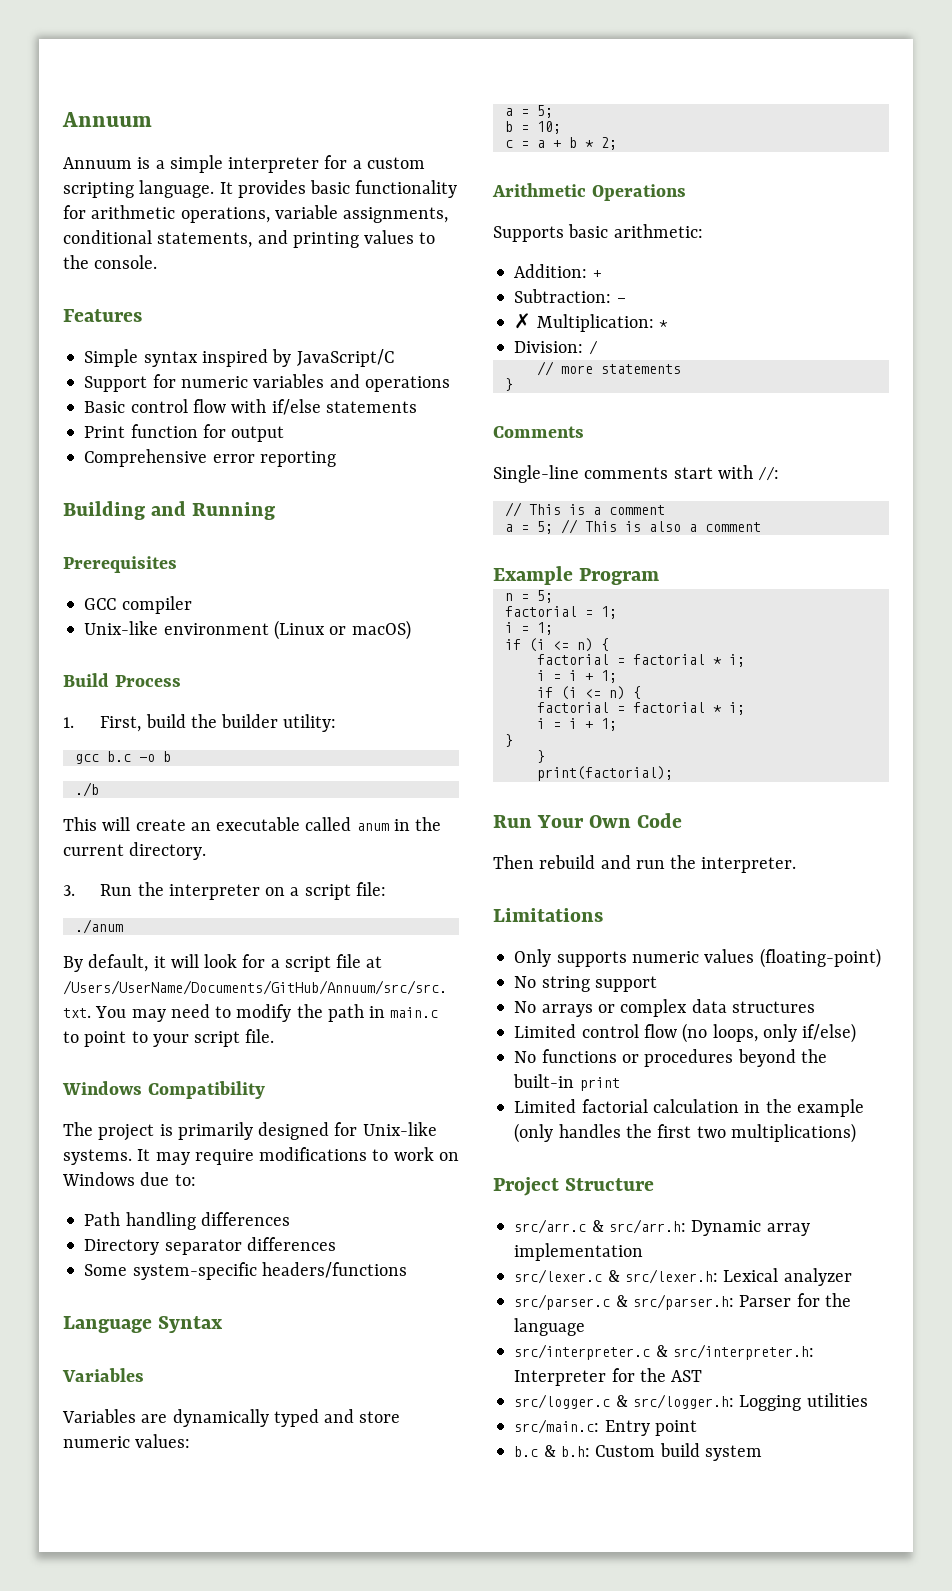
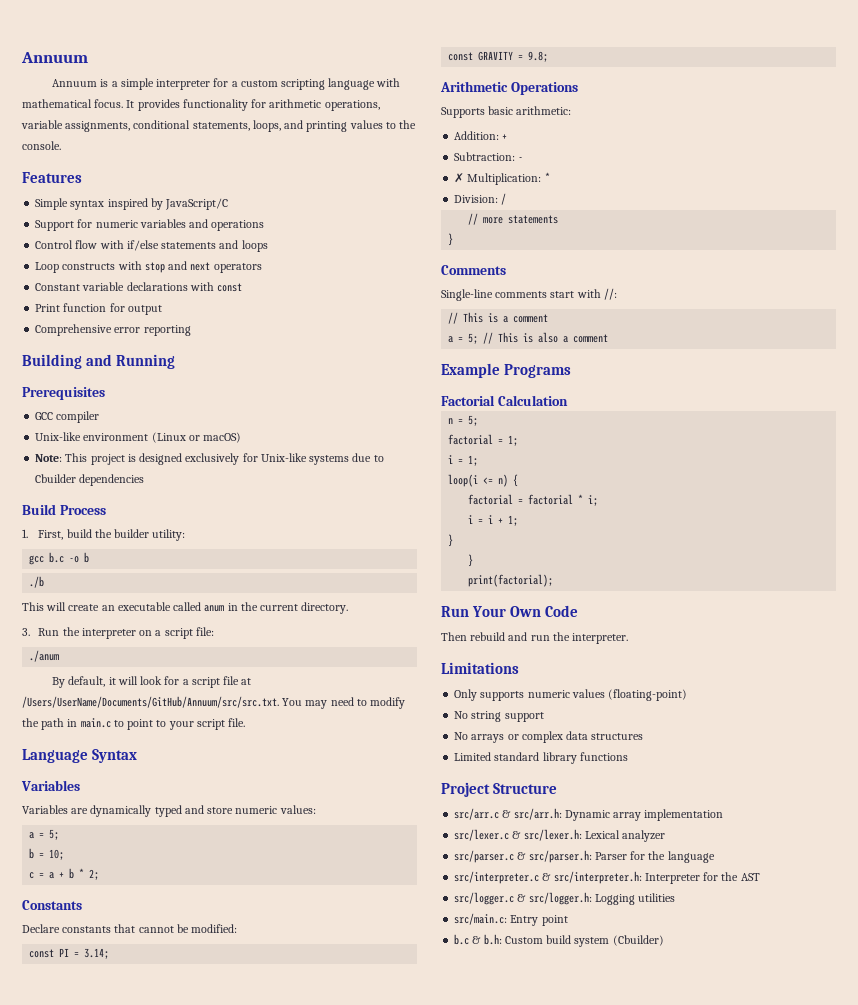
- Annuum is a simple interpreter for a custom scripting language.
+ Annuum is a simple interpreter for a custom scripting language with mathematical focus.
- It provides basic functionality for arithmetic operations, variable assignments, conditional statements, and printing values to the console.
+ It provides functionality for arithmetic operations, variable assignments, conditional statements, loops, and printing values to the console.
- Basic control flow with if/else statements
+ Control flow with if/else statements and loops
+ Loop constructs with stop and next operators
+ Constant variable declarations with const
+ Note: This project is designed exclusively for Unix-like systems due to Cbuilder dependencies
- Windows Compatibility
- The project is primarily designed for Unix-like systems. It may require modifications to work on Windows due to:
- Path handling differences
- Directory separator differences
- Some system-specific headers/functions
+ Constants
+ Declare constants that cannot be modified:
+ const PI = 3.14;
+ const GRAVITY = 9.8;
- Example Program
+ Example Programs
+ Factorial Calculation
  i = 1;
- if (i <= n) {
- factorial = factorial * i;
- i = i + 1;
- if (i <= n) {
+ loop(i <= n) {
- Limited control flow (no loops, only if/else)
- No functions or procedures beyond the built-in print
- Limited factorial calculation in the example (only handles the first two multiplications)
+ Limited standard library functions
- b.c & b.h: Custom build system
+ b.c & b.h: Custom build system (Cbuilder)

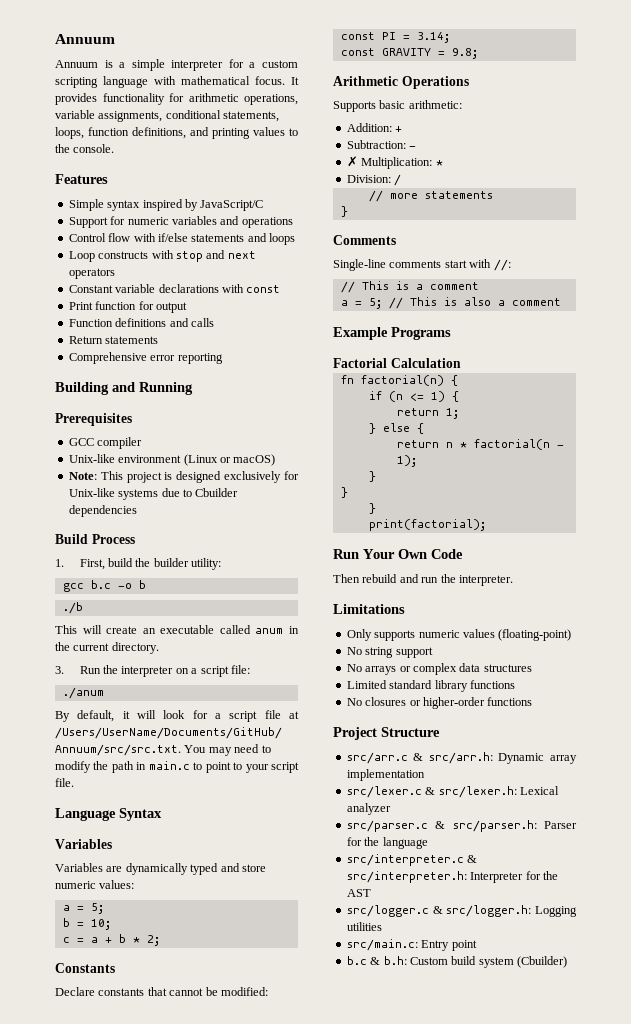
- It provides functionality for arithmetic operations, variable assignments, conditional statements, loops, and printing values to the console.
+ It provides functionality for arithmetic operations, variable assignments, conditional statements, loops, function definitions, and printing values to the console.
+ Function definitions and calls
+ Return statements
- n = 5;
- factorial = 1;
- i = 1;
- loop(i <= n) {
- factorial = factorial * i;
- i = i + 1;
+ fn factorial(n) {
+ if (n <= 1) {
+ return 1;
+ } else {
+ return n * factorial(n - 1);
+ }
+ No closures or higher-order functions

